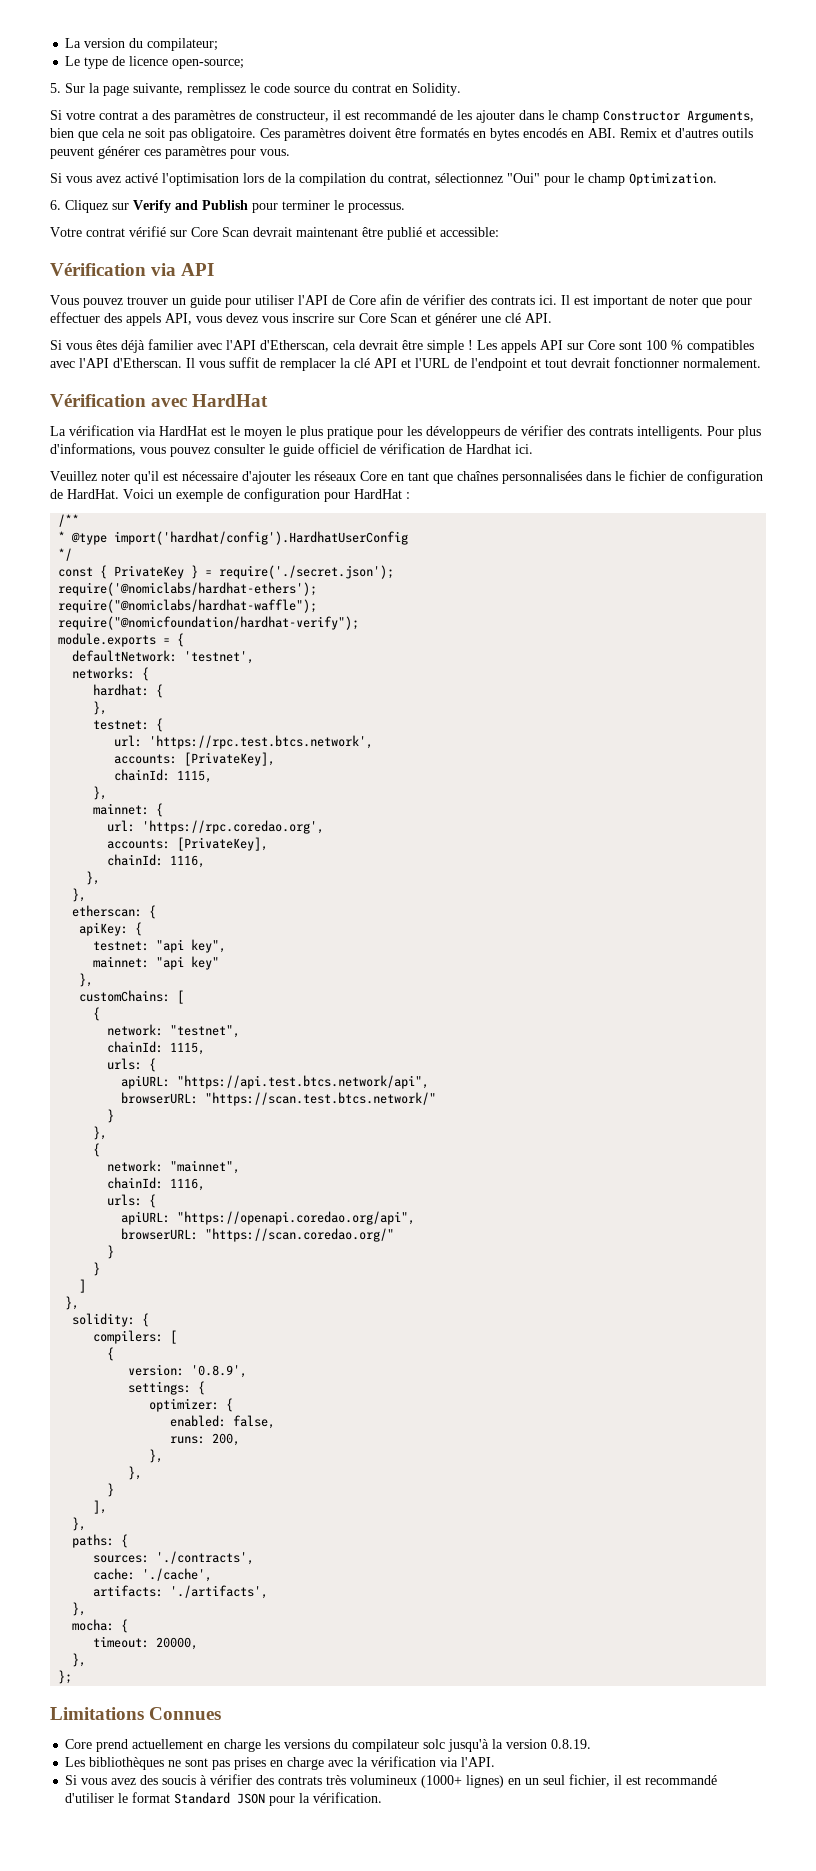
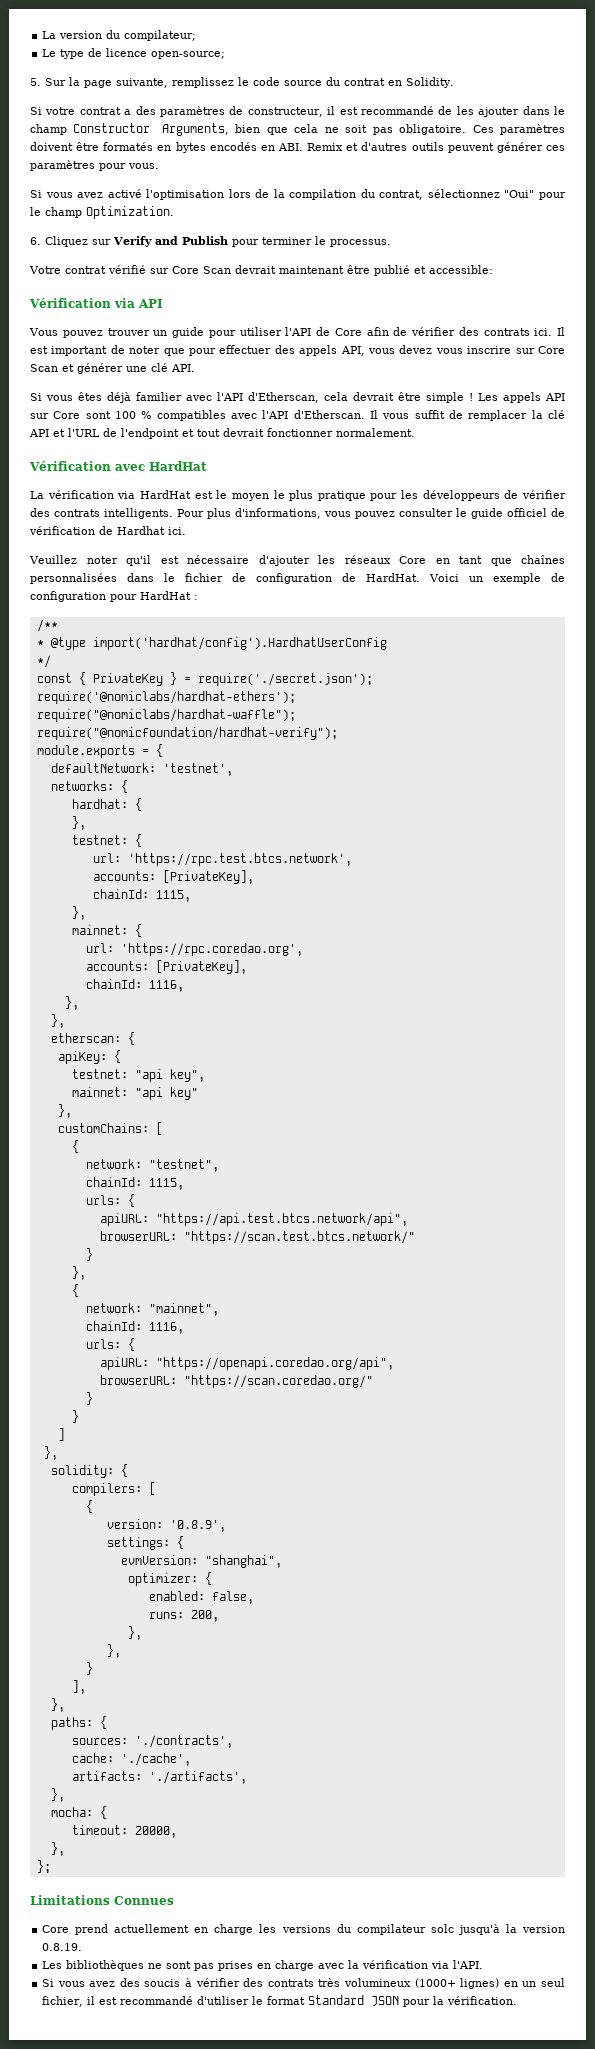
+ evmVersion: "shanghai",

